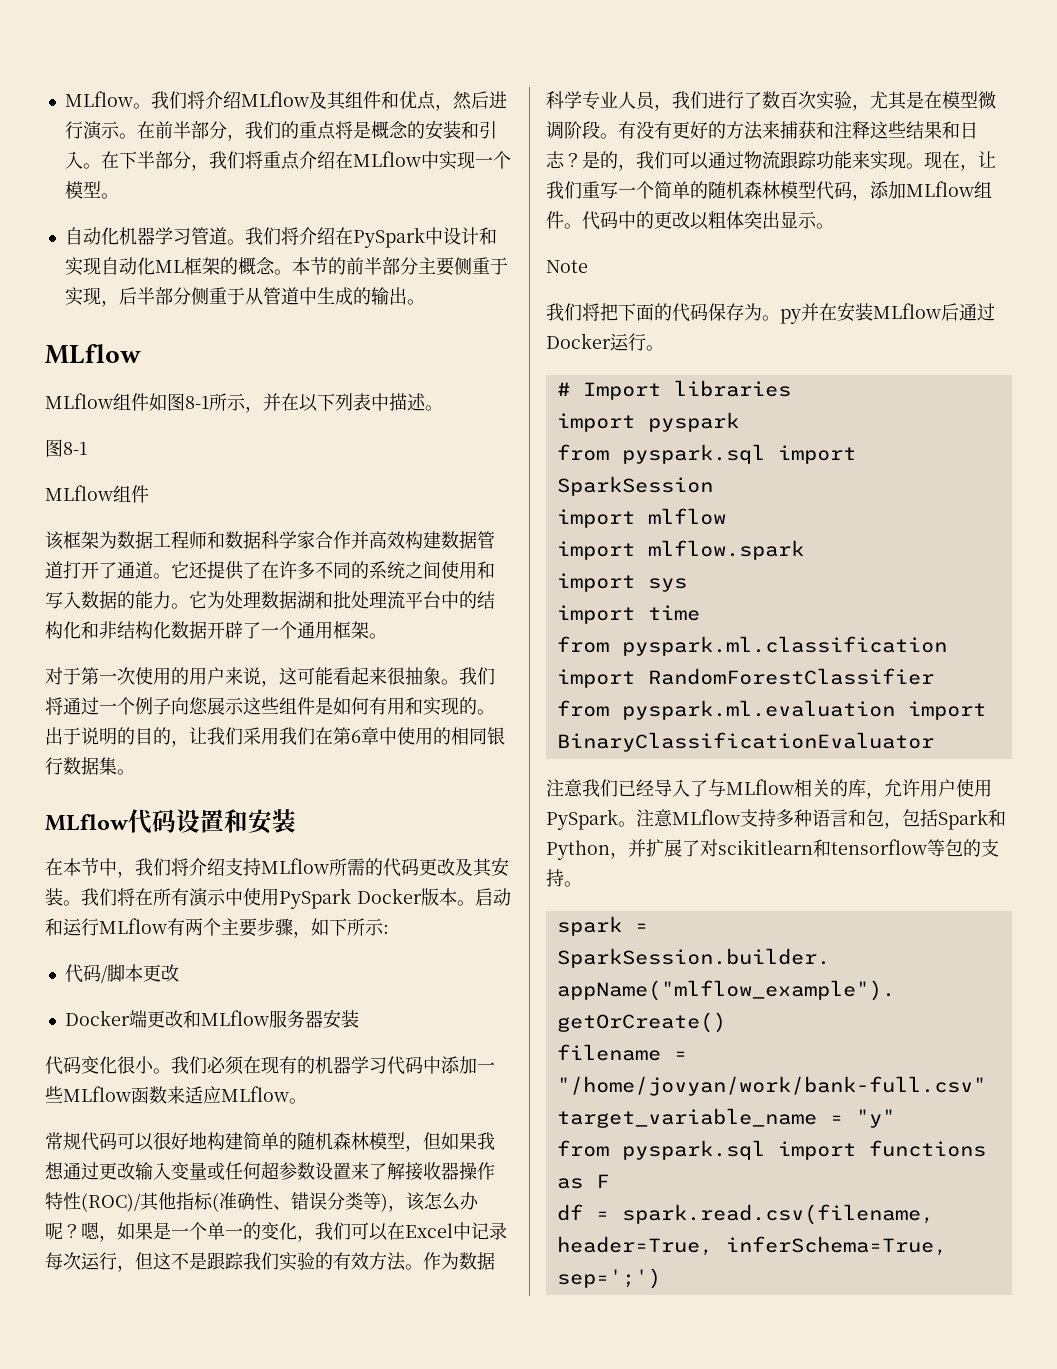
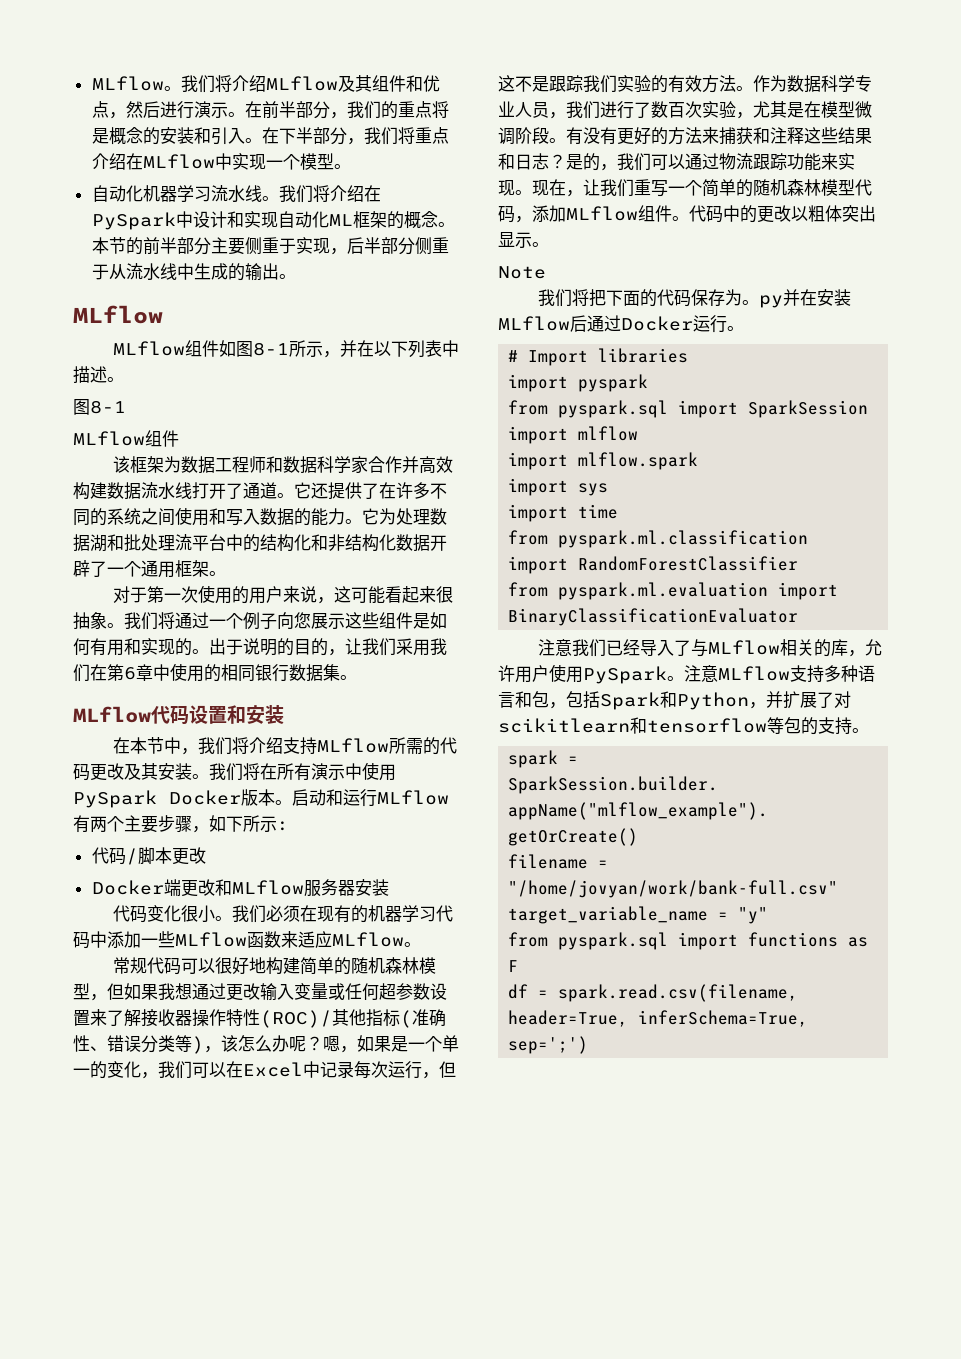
- 自动化机器学习管道。
+ 自动化机器学习流水线。
- 本节的前半部分主要侧重于实现，后半部分侧重于从管道中生成的输出。
+ 本节的前半部分主要侧重于实现，后半部分侧重于从流水线中生成的输出。
- 该框架为数据工程师和数据科学家合作并高效构建数据管道打开了通道。
+ 该框架为数据工程师和数据科学家合作并高效构建数据流水线打开了通道。

